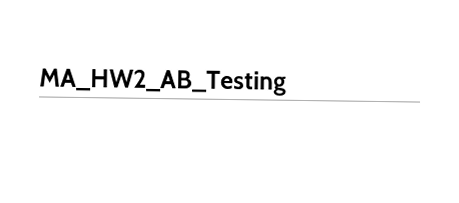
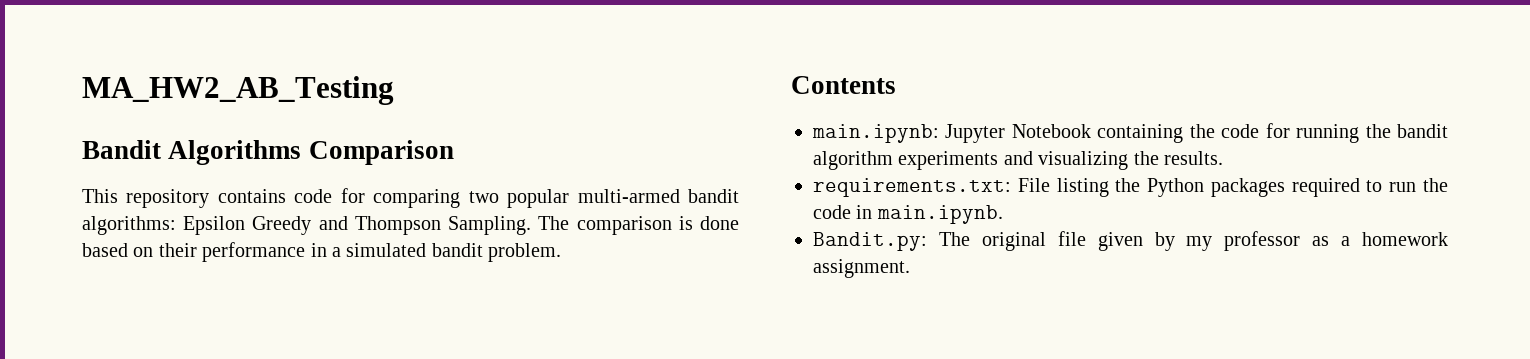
+ Bandit Algorithms Comparison
+ This repository contains code for comparing two popular multi-armed bandit algorithms: Epsilon Greedy and Thompson Sampling. The comparison is done based on their performance in a simulated bandit problem.
+ Contents
+ main.ipynb: Jupyter Notebook containing the code for running the bandit algorithm experiments and visualizing the results.
+ requirements.txt: File listing the Python packages required to run the code in main.ipynb.
+ Bandit.py: The original file given by my professor as a homework assignment.

